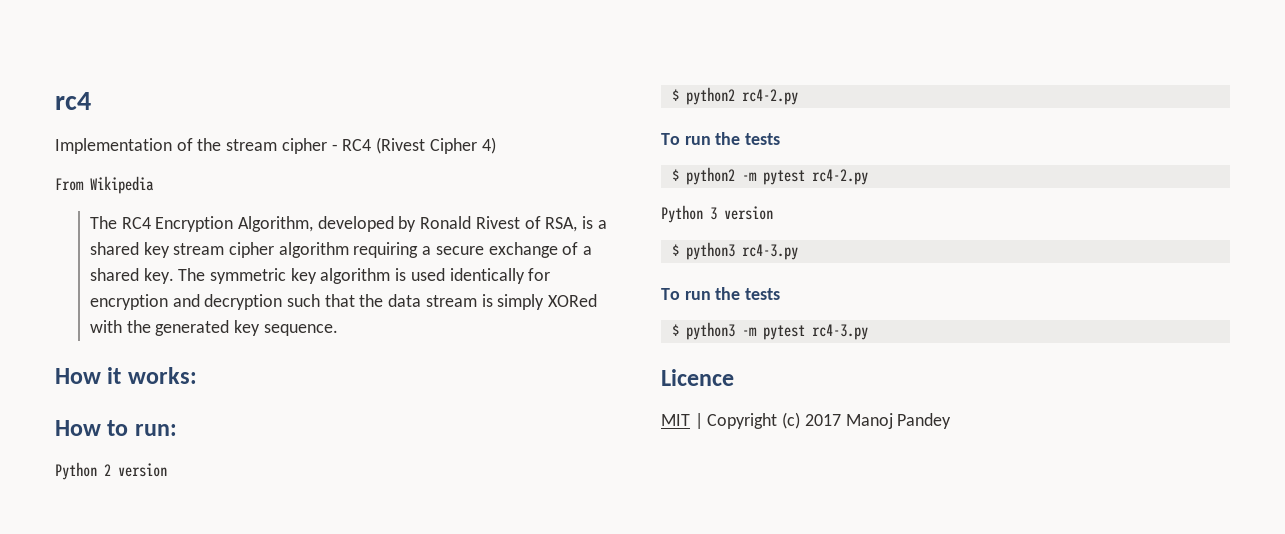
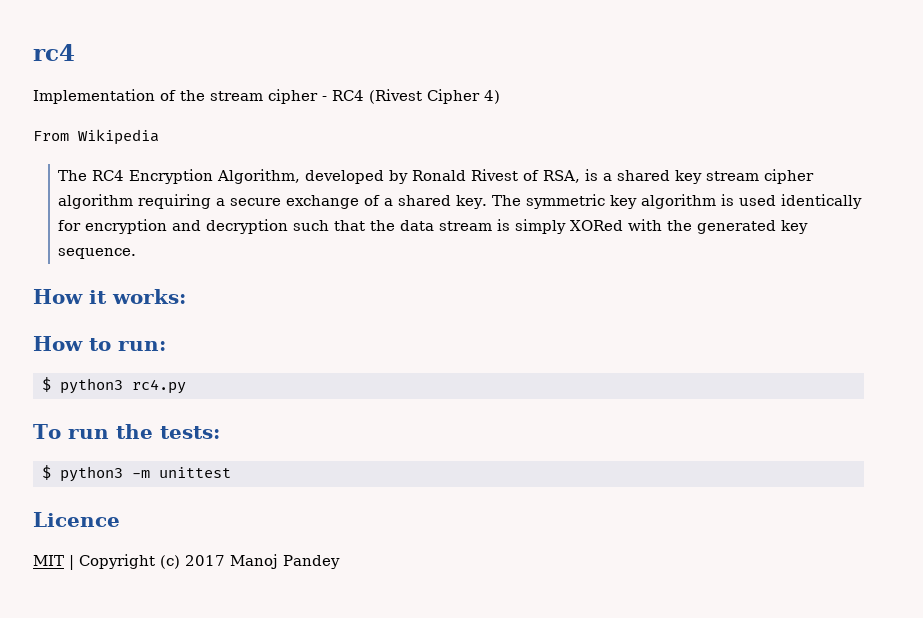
- Python 2 version
- $ python2 rc4-2.py
- To run the tests
- $ python2 -m pytest rc4-2.py
- Python 3 version
- $ python3 rc4-3.py
- To run the tests
+ $ python3 rc4.py
+ To run the tests:
- $ python3 -m pytest rc4-3.py
+ $ python3 -m unittest

